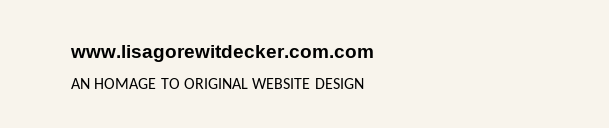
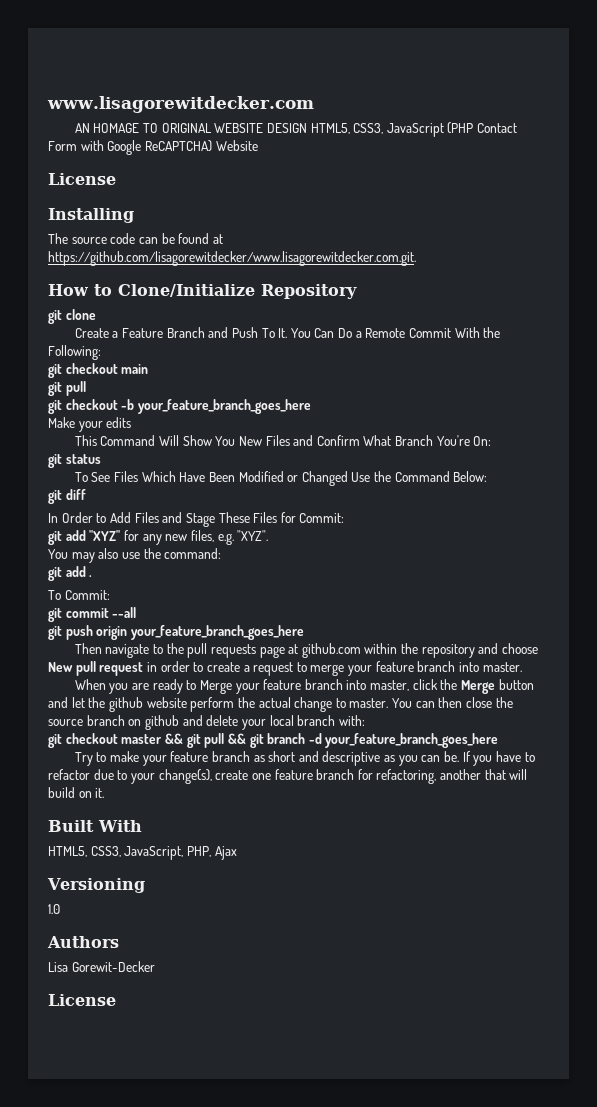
- www.lisagorewitdecker.com.com
+ www.lisagorewitdecker.com
- AN HOMAGE TO ORIGINAL WEBSITE DESIGN
+ AN HOMAGE TO ORIGINAL WEBSITE DESIGN HTML5, CSS3, JavaScript (PHP Contact Form with Google ReCAPTCHA) Website
+ License
+ Installing
+ The source code can be found at https://github.com/lisagorewitdecker/www.lisagorewitdecker.com.git.
+ How to Clone/Initialize Repository
+ git clone
+ Create a Feature Branch and Push To It. You Can Do a Remote Commit With the Following:
+ git checkout main
+ git pull
+ git checkout -b your_feature_branch_goes_here
+ Make your edits
+ This Command Will Show You New Files and Confirm What Branch You're On:
+ git status
+ To See Files Which Have Been Modified or Changed Use the Command Below:
+ git diff
+ In Order to Add Files and Stage These Files for Commit:
+ git add "XYZ" for any new files, e.g. "XYZ".
+ You may also use the command:
+ git add .
+ To Commit:
+ git commit --all
+ git push origin your_feature_branch_goes_here
+ Then navigate to the pull requests page at github.com within the repository and choose New pull request in order to create a request to merge your feature branch into master.
+ When you are ready to Merge your feature branch into master, click the Merge button and let the github website perform the actual change to master. You can then close the source branch on github and delete your local branch with:
+ git checkout master && git pull && git branch -d your_feature_branch_goes_here
+ Try to make your feature branch as short and descriptive as you can be. If you have to refactor due to your change(s), create one feature branch for refactoring, another that will build on it.
+ Built With
+ HTML5, CSS3, JavaScript, PHP, Ajax
+ Versioning
+ 1.0
+ Authors
+ Lisa Gorewit-Decker
+ License

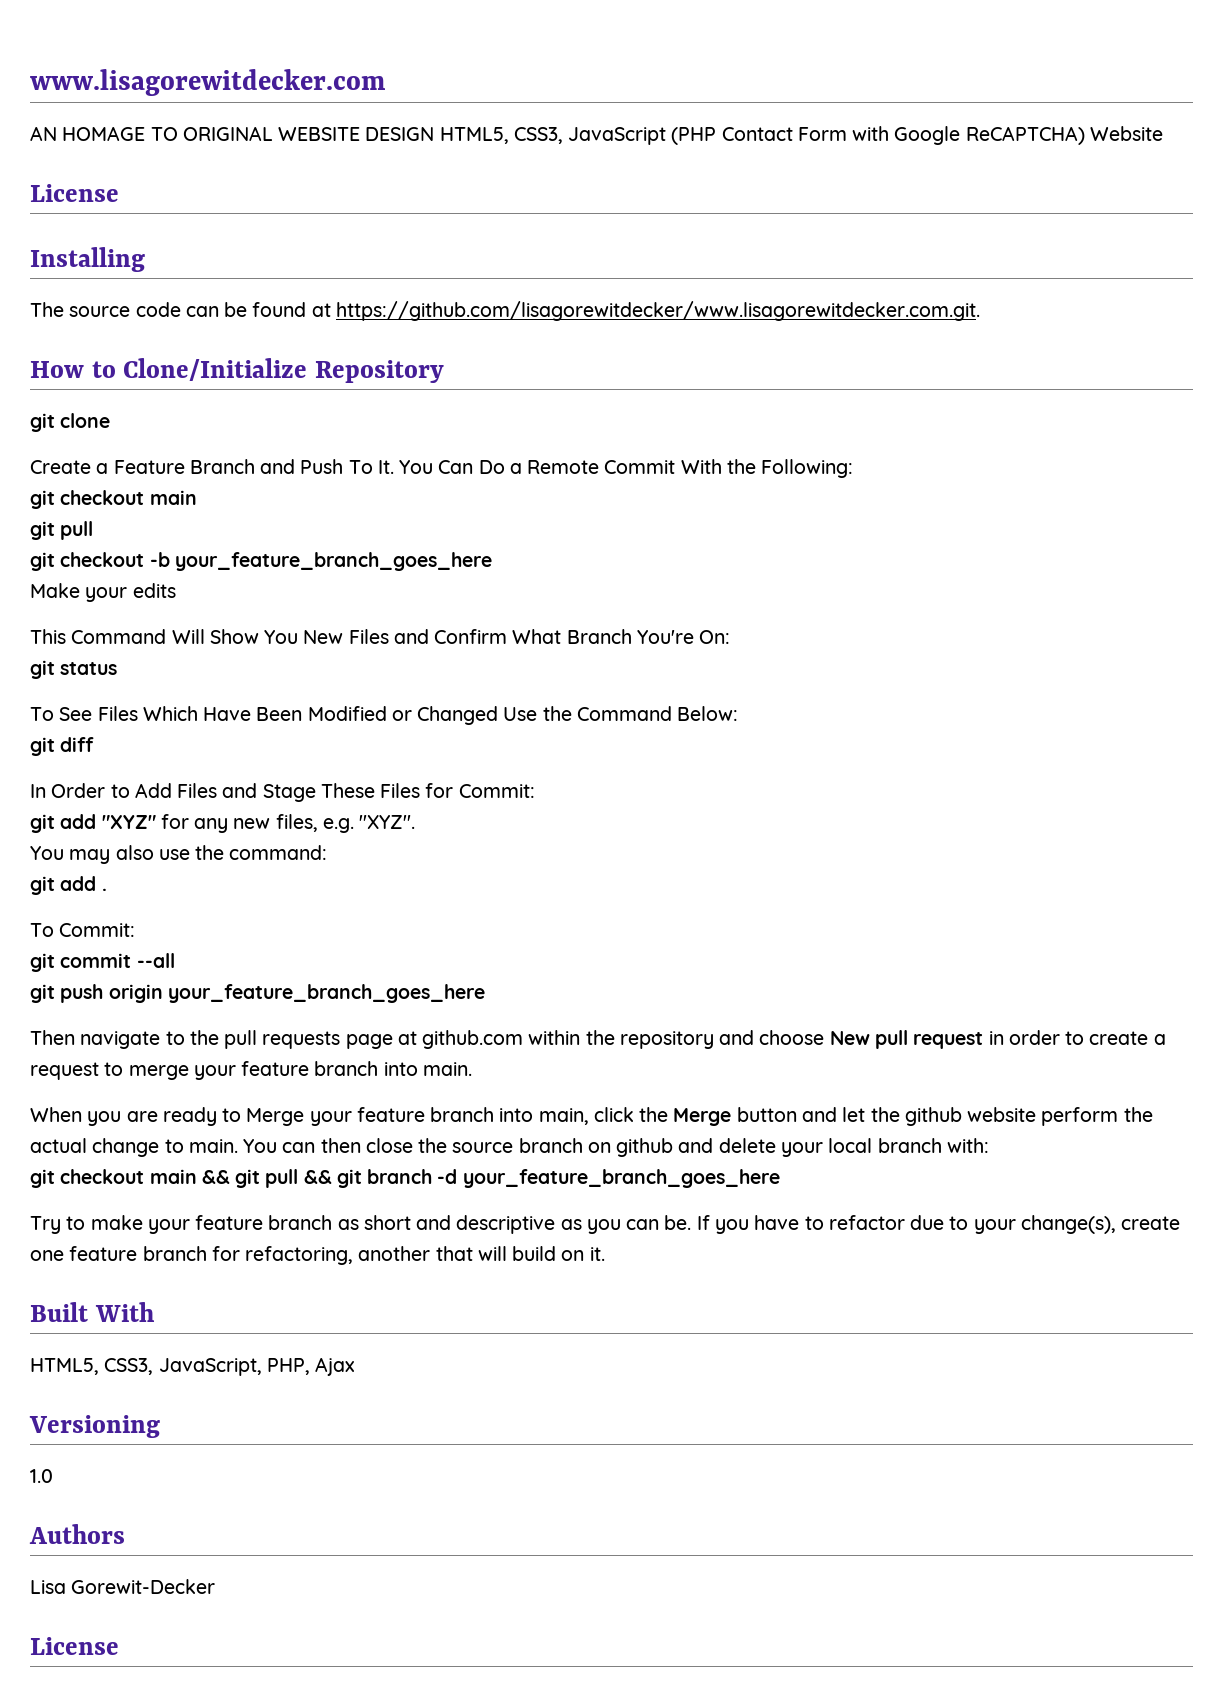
- Then navigate to the pull requests page at github.com within the repository and choose New pull request in order to create a request to merge your feature branch into master.
+ Then navigate to the pull requests page at github.com within the repository and choose New pull request in order to create a request to merge your feature branch into main.
- When you are ready to Merge your feature branch into master, click the Merge button and let the github website perform the actual change to master.
+ When you are ready to Merge your feature branch into main, click the Merge button and let the github website perform the actual change to main.
- git checkout master && git pull && git branch -d your_feature_branch_goes_here
+ git checkout main && git pull && git branch -d your_feature_branch_goes_here

